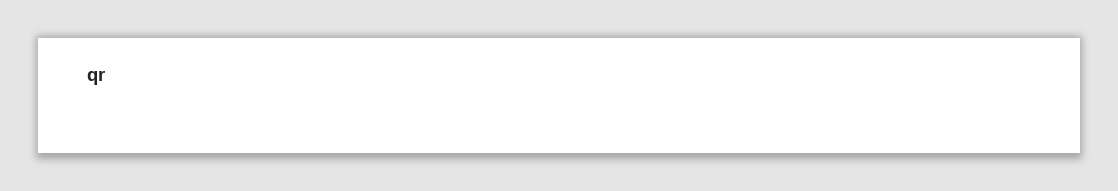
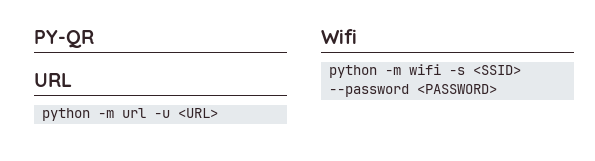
- qr
+ PY-QR
+ URL
+ python -m url -u <URL>
+ Wifi
+ python -m wifi -s <SSID> --password <PASSWORD>

